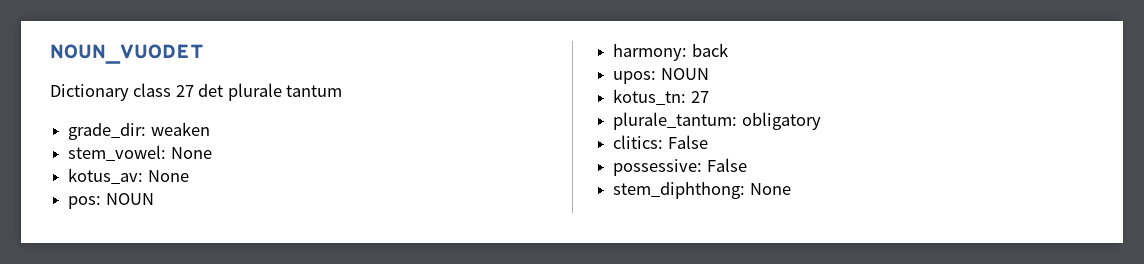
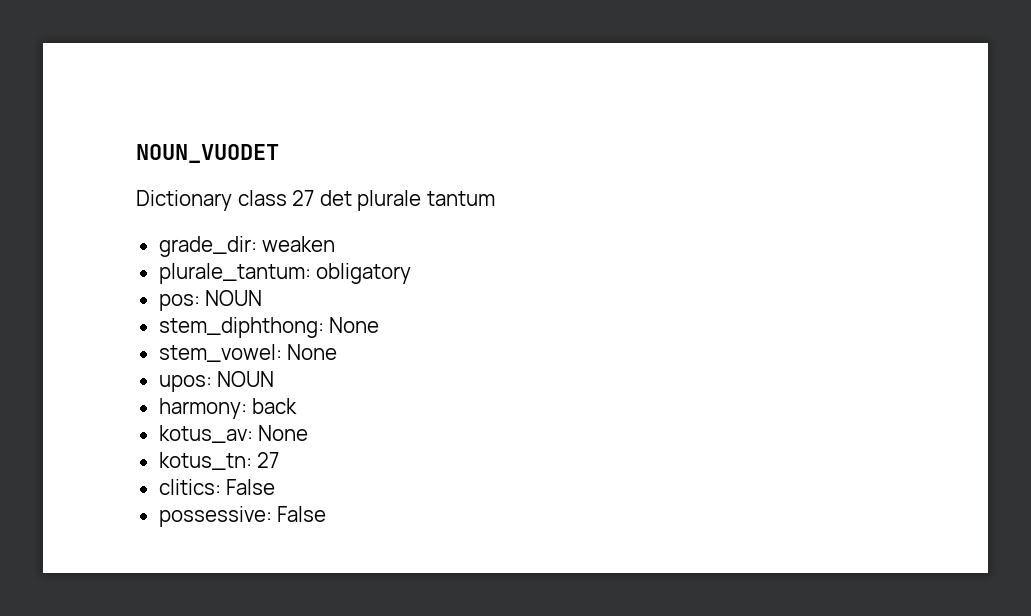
+ plurale_tantum: obligatory
+ pos: NOUN
+ stem_diphthong: None
- kotus_av: None
- pos: NOUN
+ upos: NOUN
- upos: NOUN
+ kotus_av: None
- plurale_tantum: obligatory
- stem_diphthong: None

